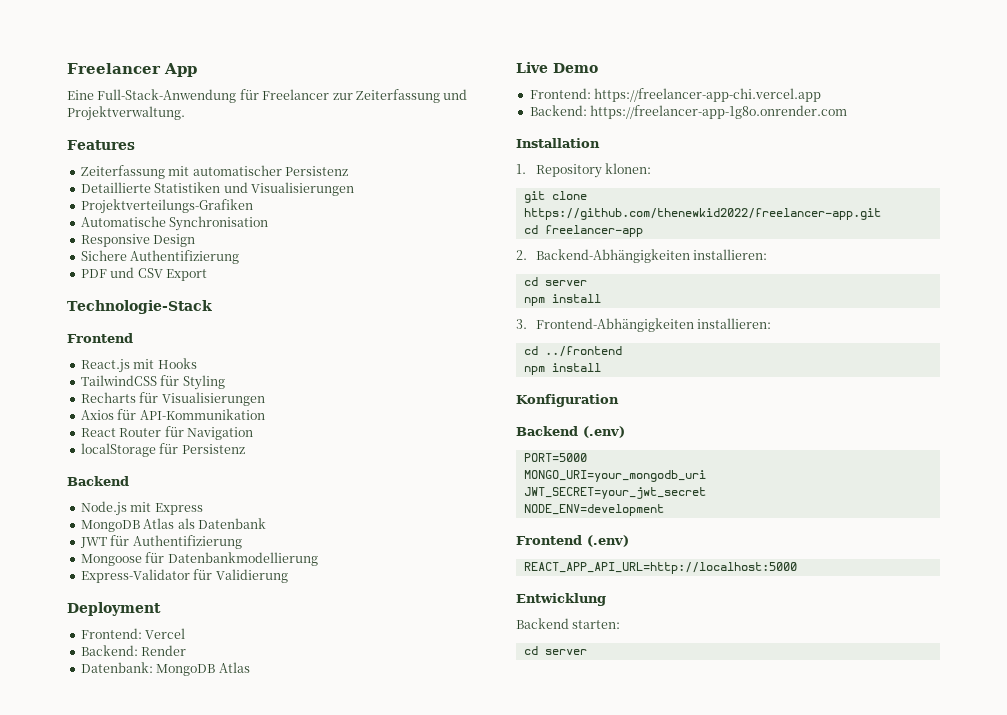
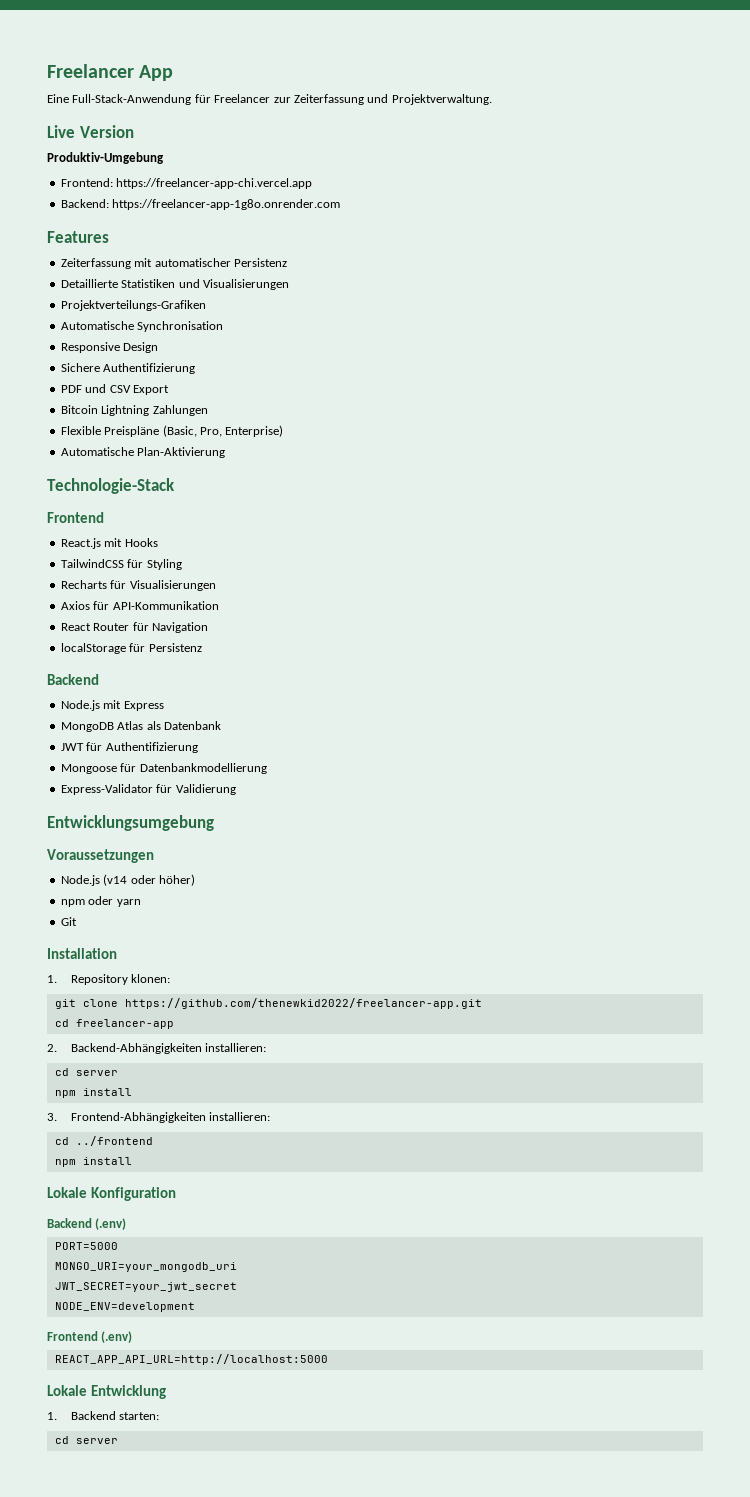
+ Live Version
+ Produktiv-Umgebung
+ Frontend: https://freelancer-app-chi.vercel.app
+ Backend: https://freelancer-app-1g8o.onrender.com
+ Bitcoin Lightning Zahlungen
+ Flexible Preispläne (Basic, Pro, Enterprise)
+ Automatische Plan-Aktivierung
- Deployment
- Frontend: Vercel
- Backend: Render
- Datenbank: MongoDB Atlas
- Live Demo
- Frontend: https://freelancer-app-chi.vercel.app
- Backend: https://freelancer-app-1g8o.onrender.com
+ Entwicklungsumgebung
+ Voraussetzungen
+ Node.js (v14 oder höher)
+ npm oder yarn
+ Git
- Konfiguration
+ Lokale Konfiguration
- Entwicklung
+ Lokale Entwicklung
- Backend starten:
+ 1. Backend starten:

